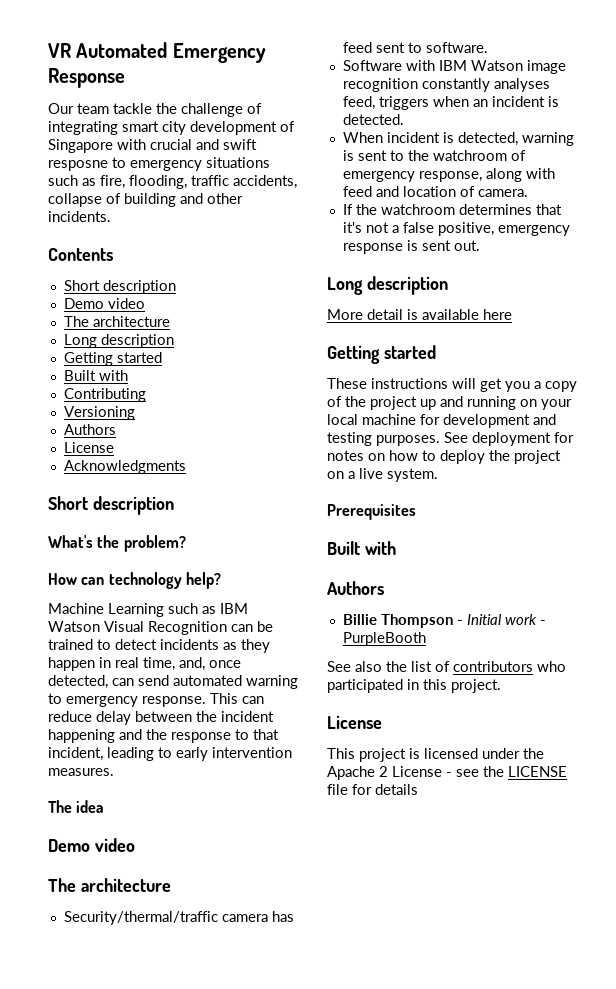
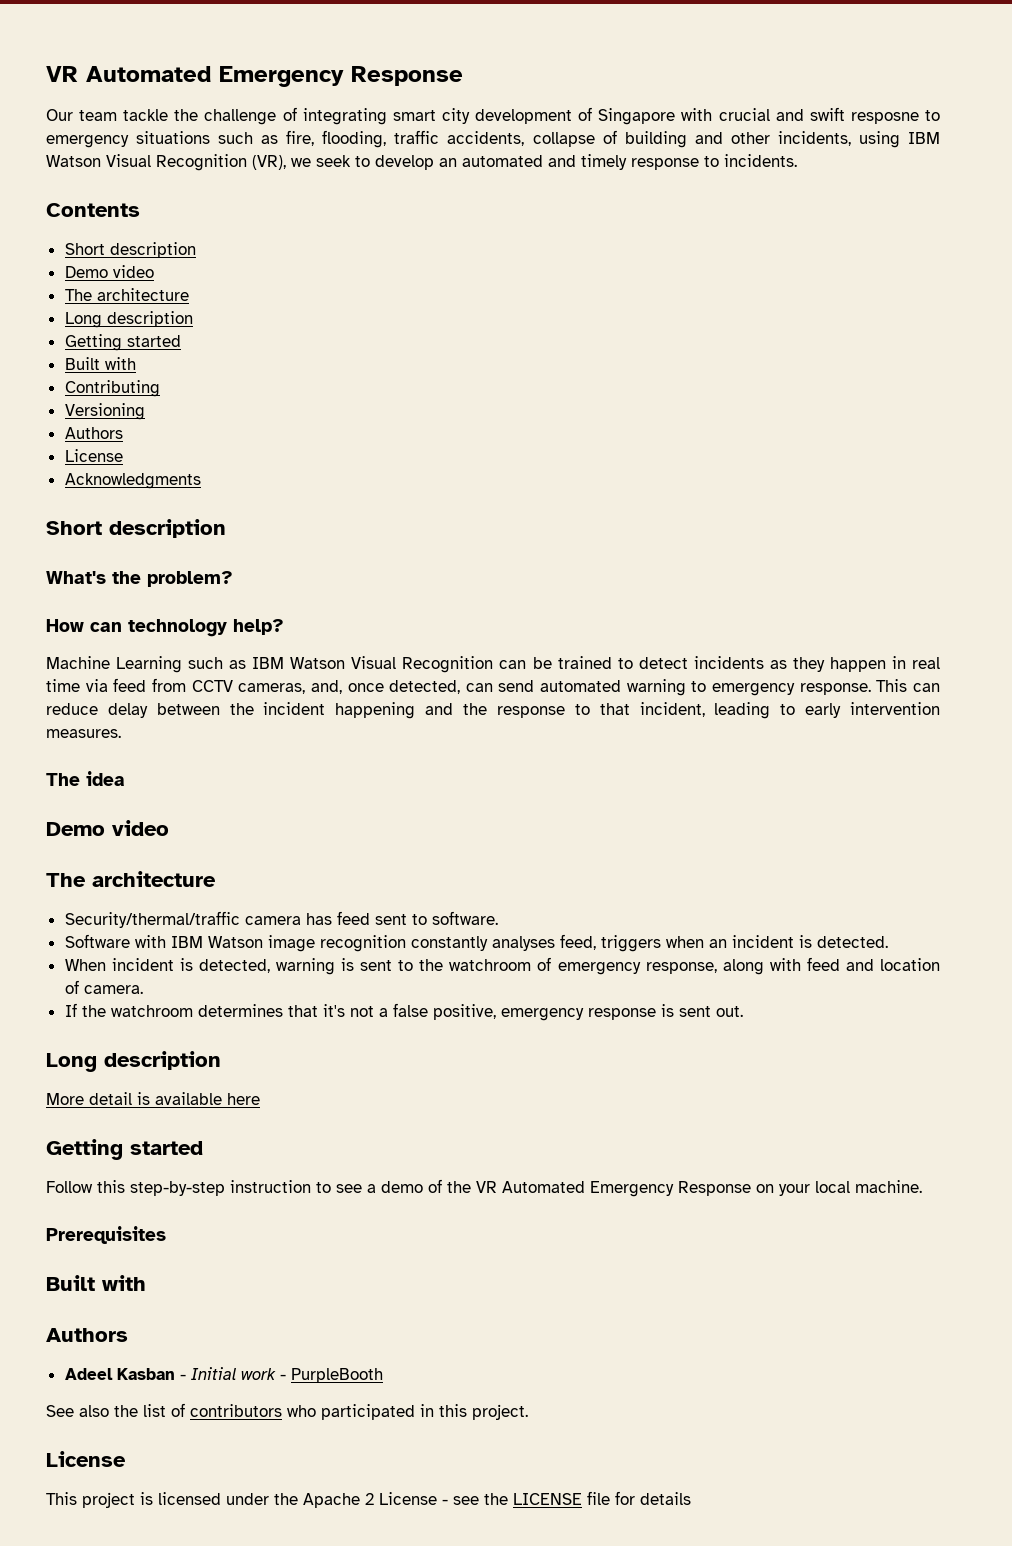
- Our team tackle the challenge of integrating smart city development of Singapore with crucial and swift resposne to emergency situations such as fire, flooding, traffic accidents, collapse of building and other incidents.
+ Our team tackle the challenge of integrating smart city development of Singapore with crucial and swift resposne to emergency situations such as fire, flooding, traffic accidents, collapse of building and other incidents, using IBM Watson Visual Recognition (VR), we seek to develop an automated and timely response to incidents.
- Machine Learning such as IBM Watson Visual Recognition can be trained to detect incidents as they happen in real time, and, once detected, can send automated warning to emergency response.
+ Machine Learning such as IBM Watson Visual Recognition can be trained to detect incidents as they happen in real time via feed from CCTV cameras, and, once detected, can send automated warning to emergency response.
- These instructions will get you a copy of the project up and running on your local machine for development and testing purposes. See deployment for notes on how to deploy the project on a live system.
+ Follow this step-by-step instruction to see a demo of the VR Automated Emergency Response on your local machine.
- Billie Thompson - Initial work - PurpleBooth
+ Adeel Kasban - Initial work - PurpleBooth

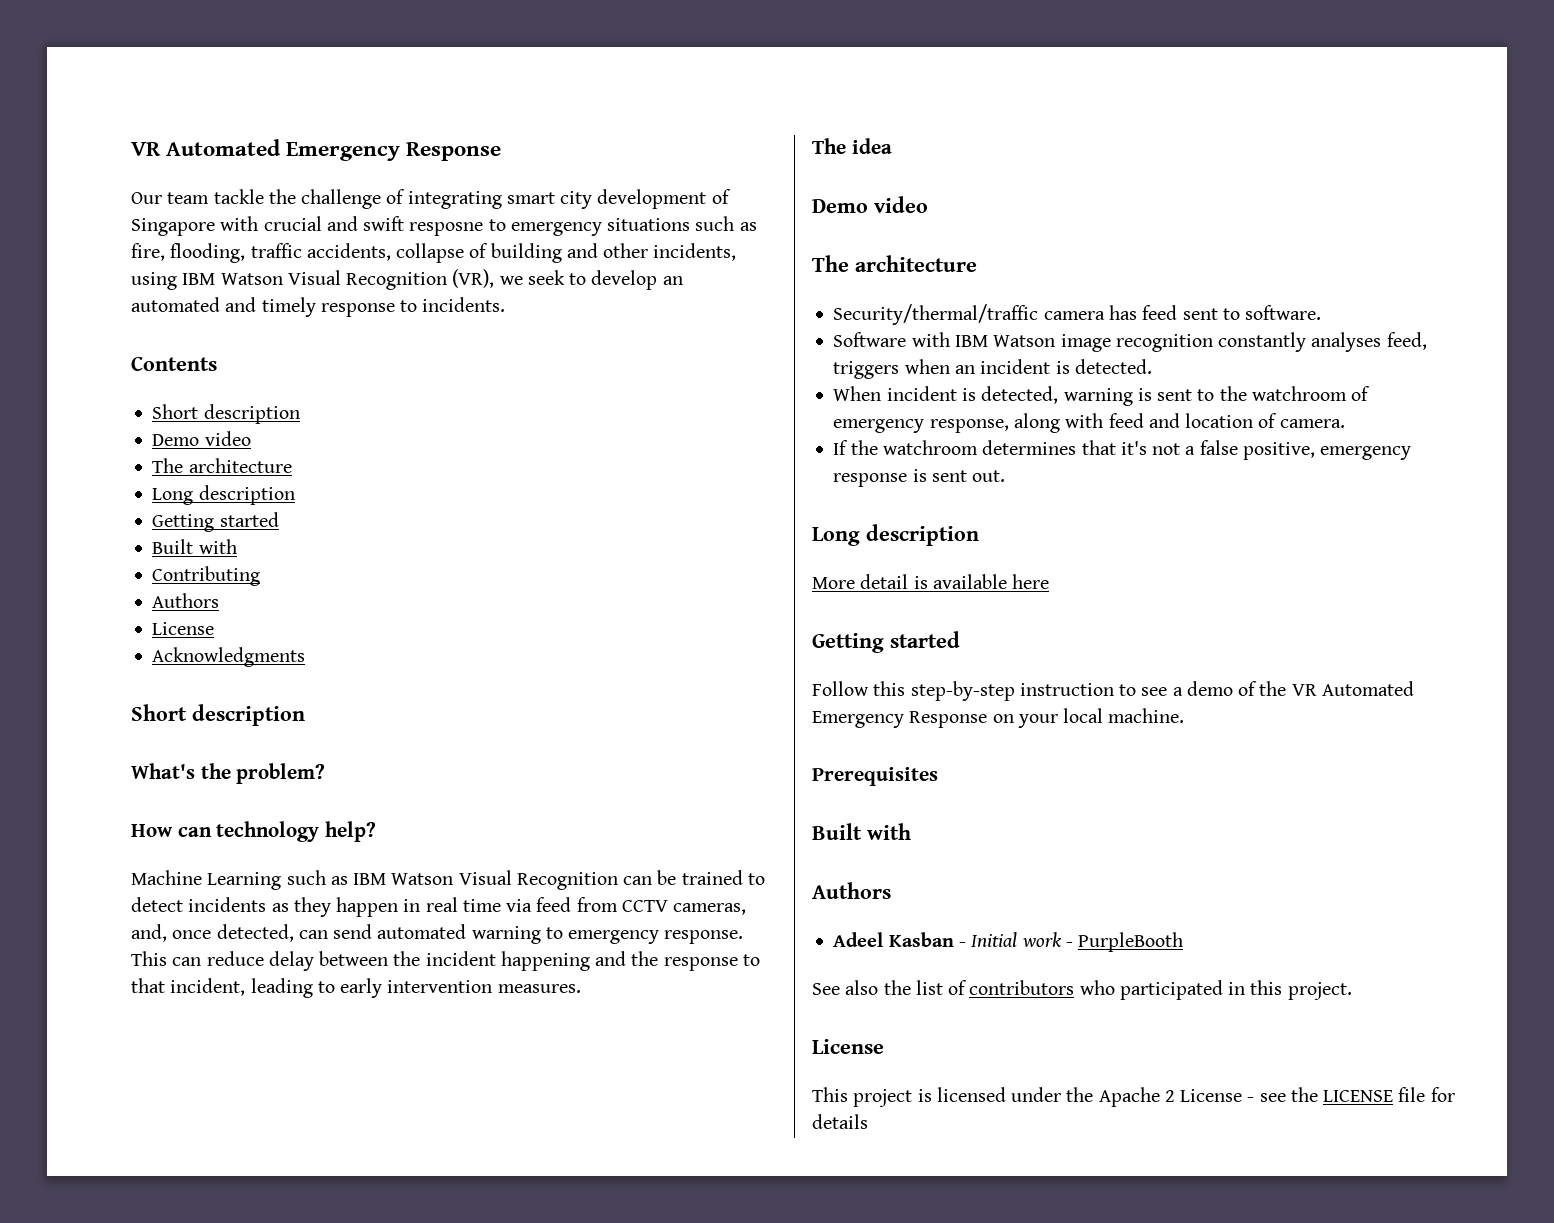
- Versioning

